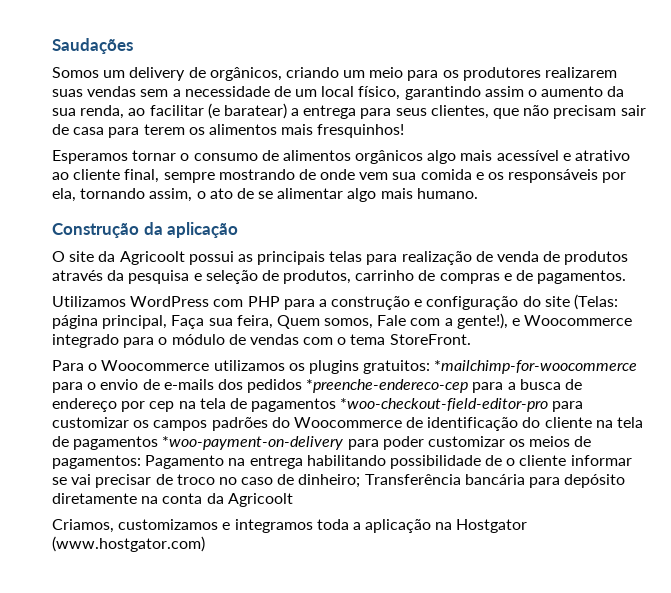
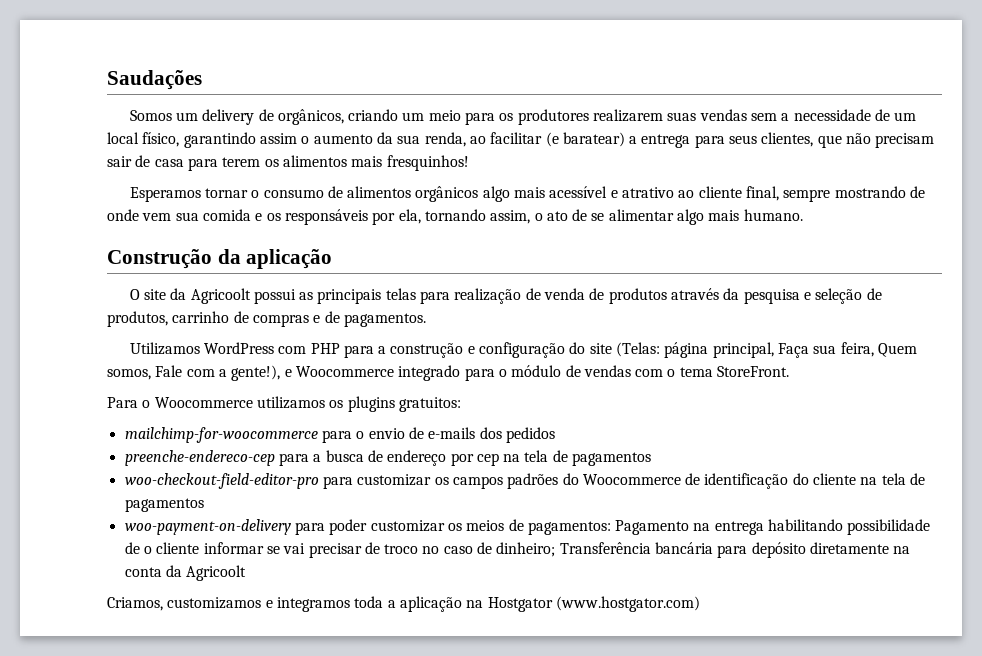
- Para o Woocommerce utilizamos os plugins gratuitos: *mailchimp-for-woocommerce para o envio de e-mails dos pedidos *preenche-endereco-cep para a busca de endereço por cep na tela de pagamentos *woo-checkout-field-editor-pro para customizar os campos padrões do Woocommerce de identificação do cliente na tela de pagamentos *woo-payment-on-delivery para poder customizar os meios de pagamentos:
+ Para o Woocommerce utilizamos os plugins gratuitos:
+ mailchimp-for-woocommerce para o envio de e-mails dos pedidos
+ preenche-endereco-cep para a busca de endereço por cep na tela de pagamentos
+ woo-checkout-field-editor-pro para customizar os campos padrões do Woocommerce de identificação do cliente na tela de pagamentos
+ woo-payment-on-delivery para poder customizar os meios de pagamentos:

